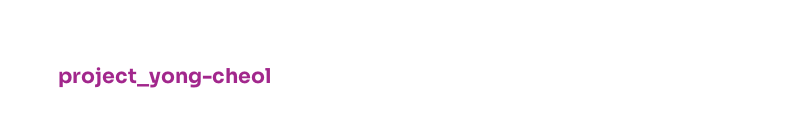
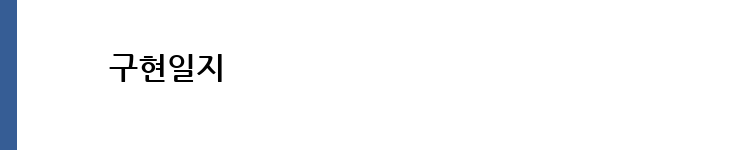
- project_yong-cheol
+ 구현일지

